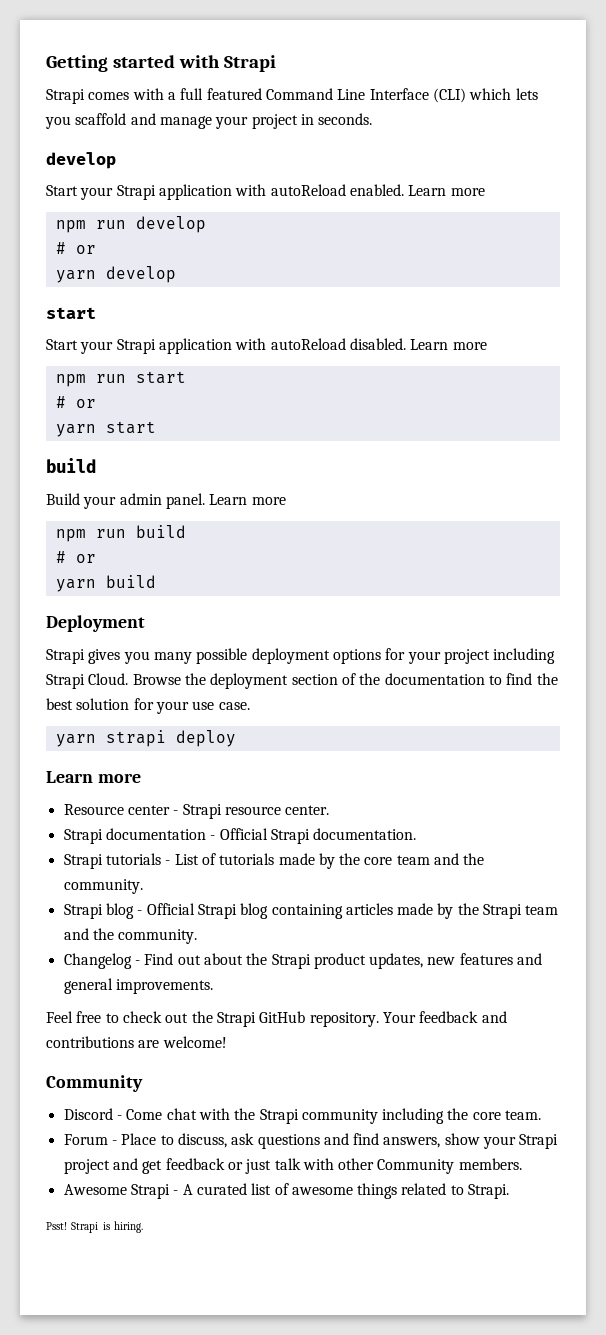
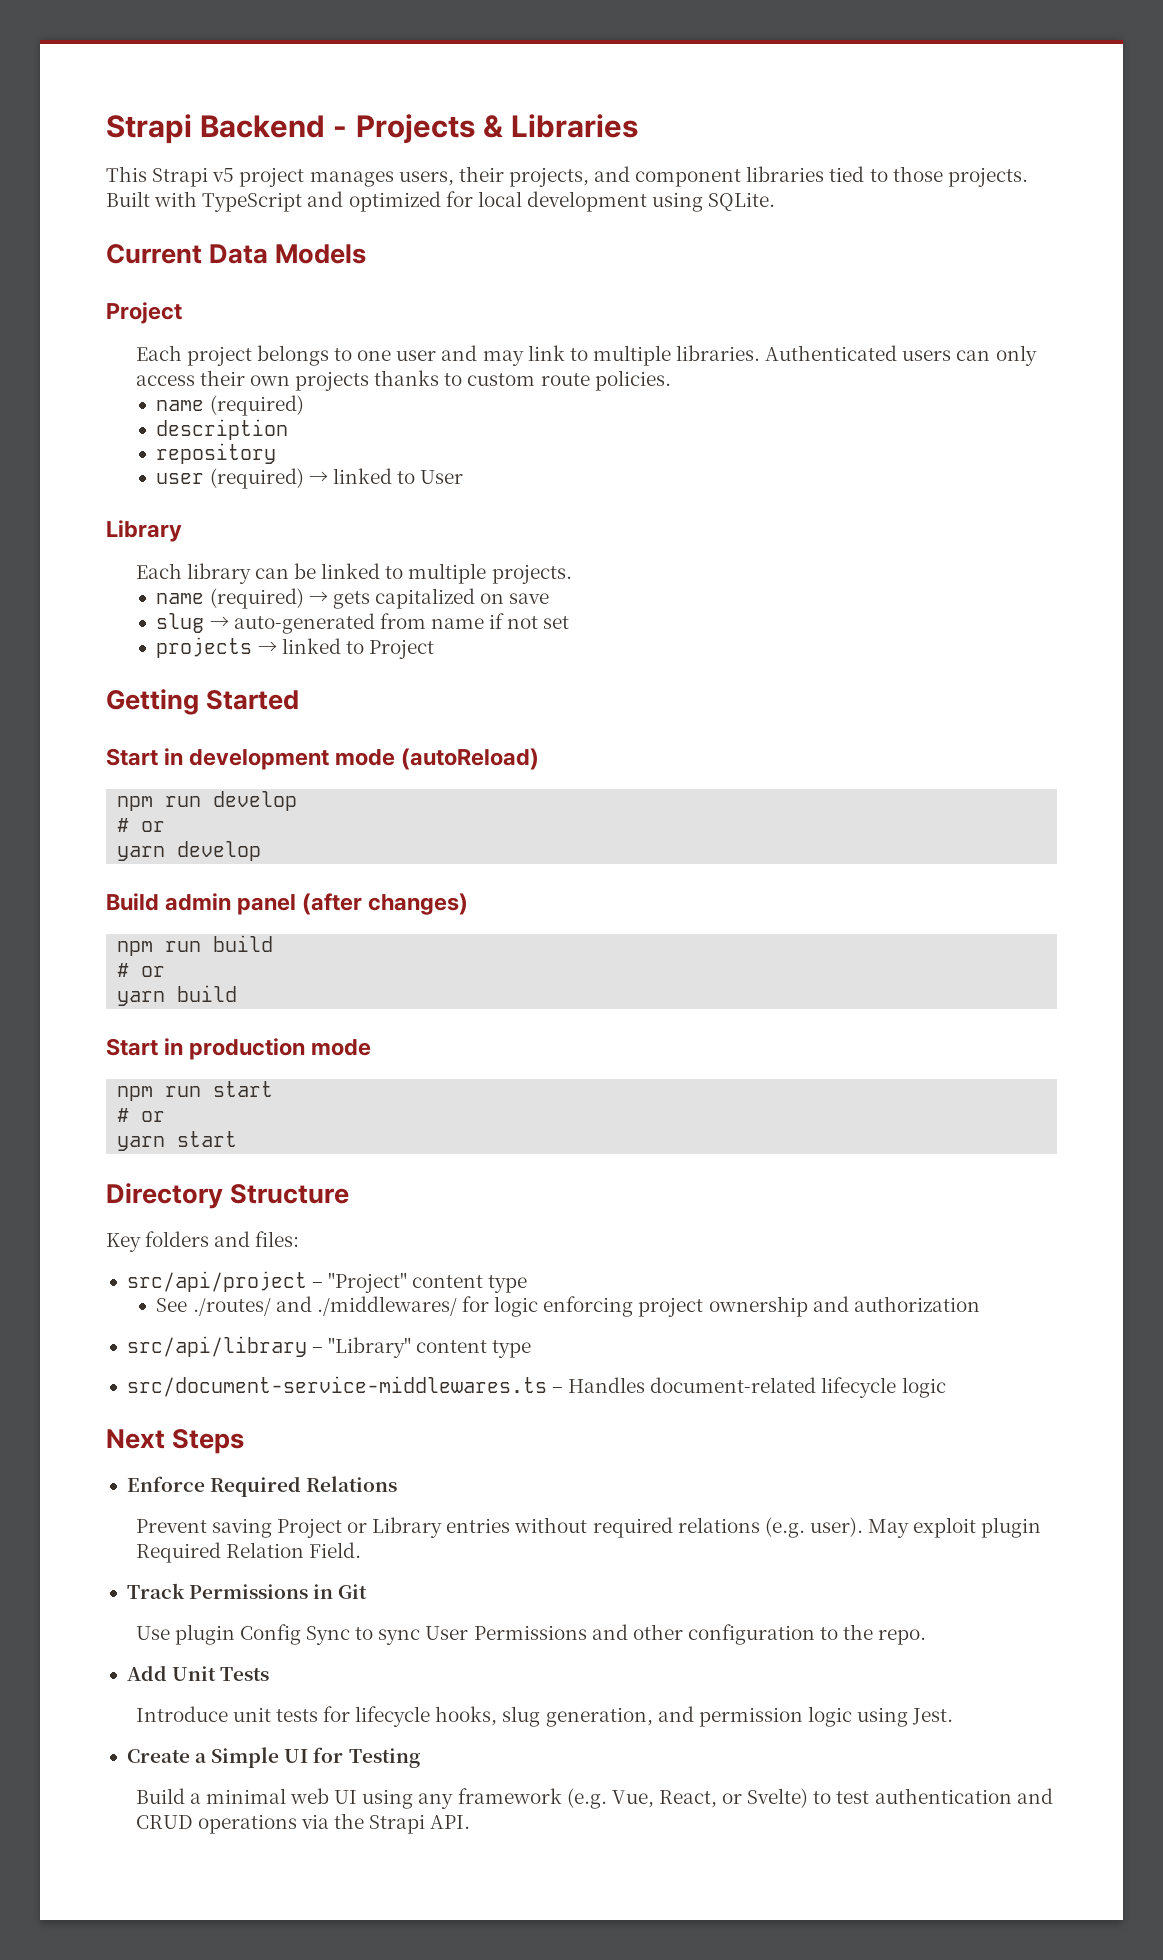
- Getting started with Strapi
- Strapi comes with a full featured Command Line Interface (CLI) which lets you scaffold and manage your project in seconds.
- develop
- Start your Strapi application with autoReload enabled. Learn more
+ Strapi Backend - Projects & Libraries
+ This Strapi v5 project manages users, their projects, and component libraries tied to those projects. Built with TypeScript and optimized for local development using SQLite.
+ Current Data Models
+ Project
+ Each project belongs to one user and may link to multiple libraries. Authenticated users can only access their own projects thanks to custom route policies.
+ name (required)
+ description
+ repository
+ user (required) → linked to User
+ Library
+ Each library can be linked to multiple projects.
+ name (required) → gets capitalized on save
+ slug → auto-generated from name if not set
+ projects → linked to Project
+ Getting Started
+ Start in development mode (autoReload)
  yarn develop
- start
- Start your Strapi application with autoReload disabled. Learn more
+ Build admin panel (after changes)
+ npm run build
+ # or
+ yarn build
+ Start in production mode
  yarn start
- build
- Build your admin panel. Learn more
- npm run build
- # or
- yarn build
- Deployment
- Strapi gives you many possible deployment options for your project including Strapi Cloud. Browse the deployment section of the documentation to find the best solution for your use case.
- yarn strapi deploy
- Learn more
- Resource center - Strapi resource center.
- Strapi documentation - Official Strapi documentation.
- Strapi tutorials - List of tutorials made by the core team and the community.
- Strapi blog - Official Strapi blog containing articles made by the Strapi team and the community.
- Changelog - Find out about the Strapi product updates, new features and general improvements.
- Feel free to check out the Strapi GitHub repository. Your feedback and contributions are welcome!
- Community
- Discord - Come chat with the Strapi community including the core team.
- Forum - Place to discuss, ask questions and find answers, show your Strapi project and get feedback or just talk with other Community members.
- Awesome Strapi - A curated list of awesome things related to Strapi.
- Psst! Strapi is hiring.
+ Directory Structure
+ Key folders and files:
+ src/api/project – "Project" content type
+ See ./routes/ and ./middlewares/ for logic enforcing project ownership and authorization
+ src/api/library – "Library" content type
+ src/document-service-middlewares.ts – Handles document-related lifecycle logic
+ Next Steps
+ Enforce Required Relations
+ Prevent saving Project or Library entries without required relations (e.g. user). May exploit plugin Required Relation Field.
+ Track Permissions in Git
+ Use plugin Config Sync to sync User Permissions and other configuration to the repo.
+ Add Unit Tests
+ Introduce unit tests for lifecycle hooks, slug generation, and permission logic using Jest.
+ Create a Simple UI for Testing
+ Build a minimal web UI using any framework (e.g. Vue, React, or Svelte) to test authentication and CRUD operations via the Strapi API.

